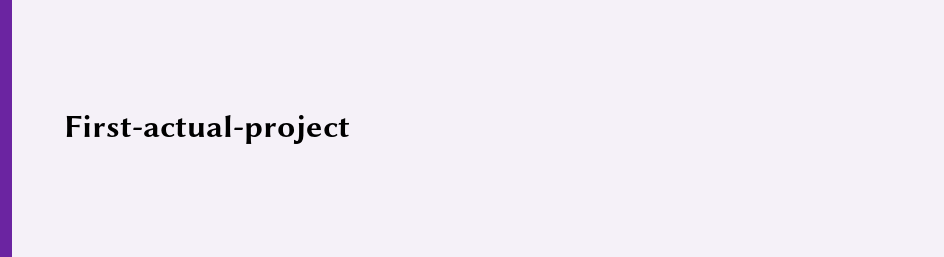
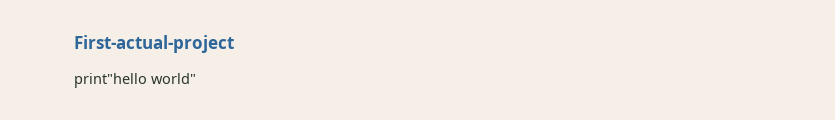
+ print"hello world"

